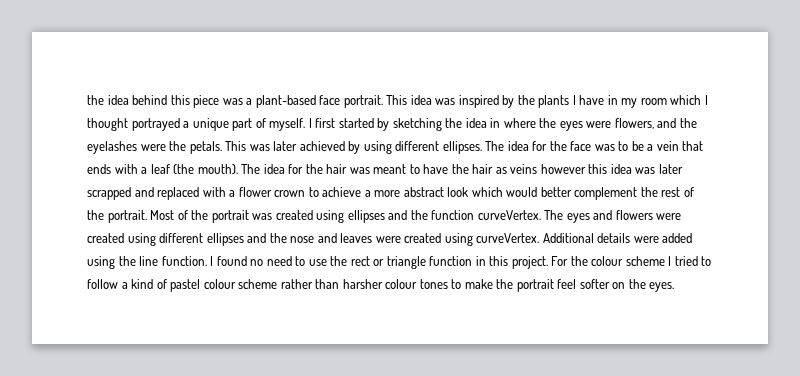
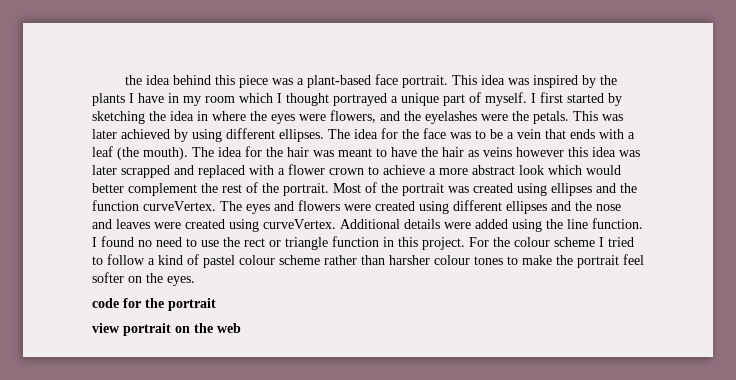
+ code for the portrait
+ view portrait on the web

